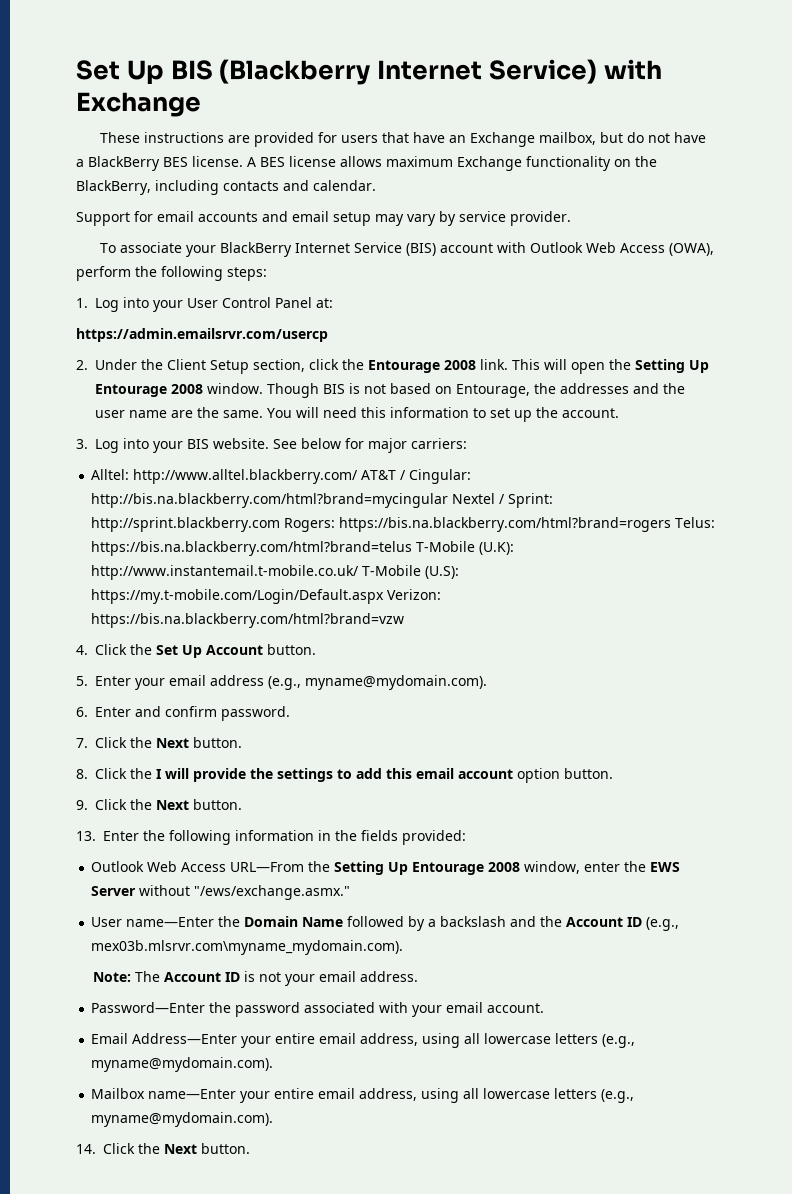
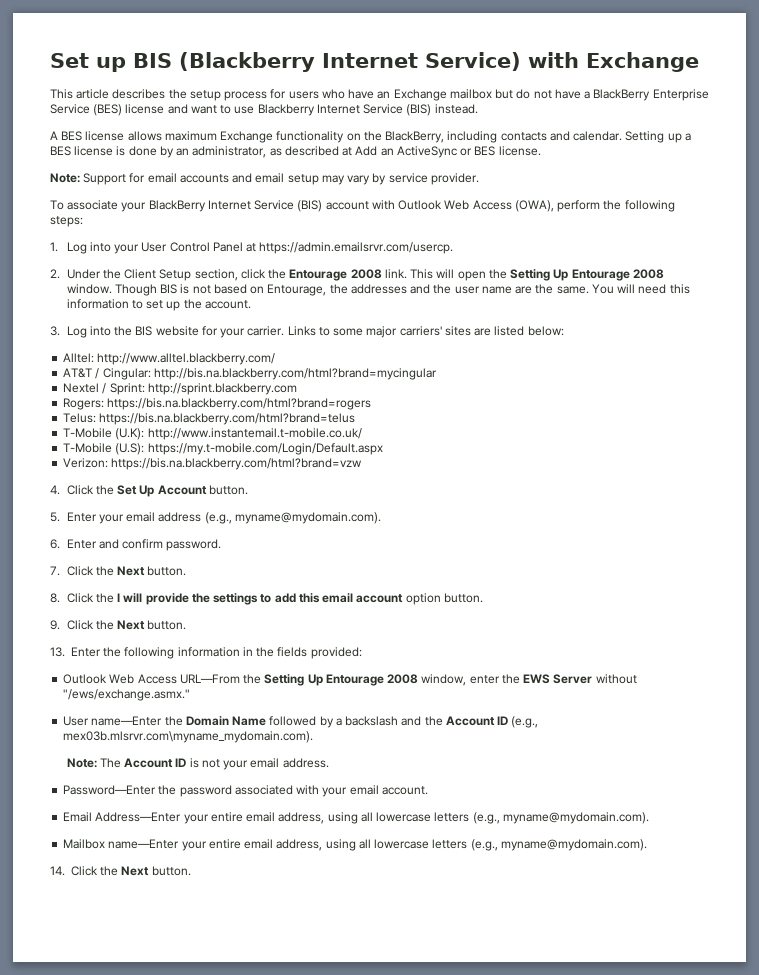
- Set Up BIS (Blackberry Internet Service) with Exchange
+ Set up BIS (Blackberry Internet Service) with Exchange
- These instructions are provided for users that have an Exchange mailbox, but do not have a BlackBerry BES license. A BES license allows maximum Exchange functionality on the BlackBerry, including contacts and calendar.
- Support for email accounts and email setup may vary by service provider.
+ This article describes the setup process for users who have an Exchange mailbox but do not have a BlackBerry Enterprise Service (BES) license and want to use Blackberry Internet Service (BIS) instead.
+ A BES license allows maximum Exchange functionality on the BlackBerry, including contacts and calendar. Setting up a BES license is done by an administrator, as described at Add an ActiveSync or BES license.
+ Note: Support for email accounts and email setup may vary by service provider.
- 1. Log into your User Control Panel at:
- https://admin.emailsrvr.com/usercp
+ 1. Log into your User Control Panel at https://admin.emailsrvr.com/usercp.
- 3. Log into your BIS website. See below for major carriers:
+ 3. Log into the BIS website for your carrier. Links to some major carriers' sites are listed below:
- Alltel: http://www.alltel.blackberry.com/ AT&T / Cingular: http://bis.na.blackberry.com/html?brand=mycingular Nextel / Sprint: http://sprint.blackberry.com Rogers: https://bis.na.blackberry.com/html?brand=rogers Telus: https://bis.na.blackberry.com/html?brand=telus T-Mobile (U.K): http://www.instantemail.t-mobile.co.uk/ T-Mobile (U.S): https://my.t-mobile.com/Login/Default.aspx Verizon: https://bis.na.blackberry.com/html?brand=vzw
+ Alltel: http://www.alltel.blackberry.com/
+ AT&T / Cingular: http://bis.na.blackberry.com/html?brand=mycingular
+ Nextel / Sprint: http://sprint.blackberry.com
+ Rogers: https://bis.na.blackberry.com/html?brand=rogers
+ Telus: https://bis.na.blackberry.com/html?brand=telus
+ T-Mobile (U.K): http://www.instantemail.t-mobile.co.uk/
+ T-Mobile (U.S): https://my.t-mobile.com/Login/Default.aspx
+ Verizon: https://bis.na.blackberry.com/html?brand=vzw

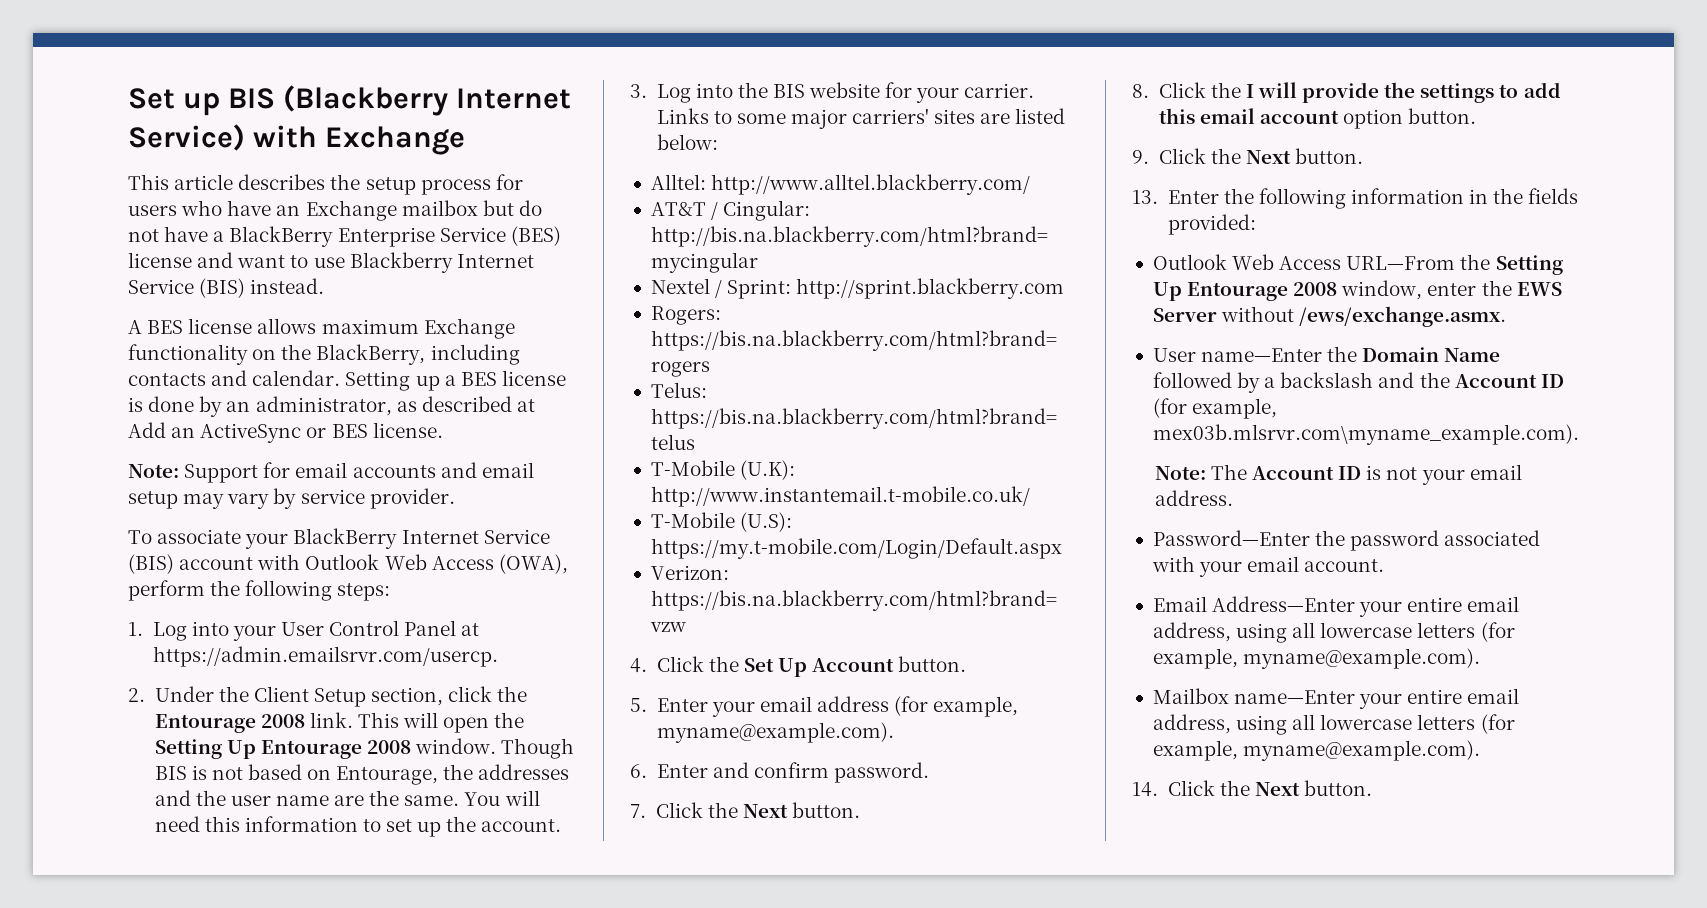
- 5. Enter your email address (e.g., myname@mydomain.com).
+ 5. Enter your email address (for example, myname@example.com).
- Outlook Web Access URL—From the Setting Up Entourage 2008 window, enter the EWS Server without "/ews/exchange.asmx."
+ Outlook Web Access URL—From the Setting Up Entourage 2008 window, enter the EWS Server without /ews/exchange.asmx.
- User name—Enter the Domain Name followed by a backslash and the Account ID (e.g., mex03b.mlsrvr.com\myname_mydomain.com).
+ User name—Enter the Domain Name followed by a backslash and the Account ID (for example, mex03b.mlsrvr.com\myname_example.com).
- Email Address—Enter your entire email address, using all lowercase letters (e.g., myname@mydomain.com).
+ Email Address—Enter your entire email address, using all lowercase letters (for example, myname@example.com).
- Mailbox name—Enter your entire email address, using all lowercase letters (e.g., myname@mydomain.com).
+ Mailbox name—Enter your entire email address, using all lowercase letters (for example, myname@example.com).

